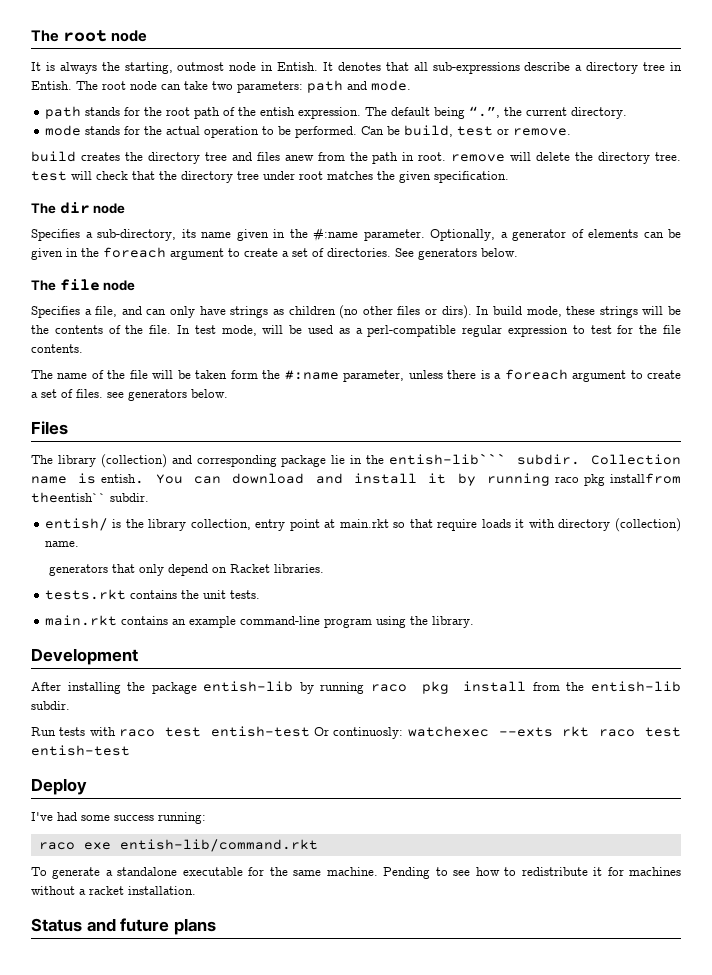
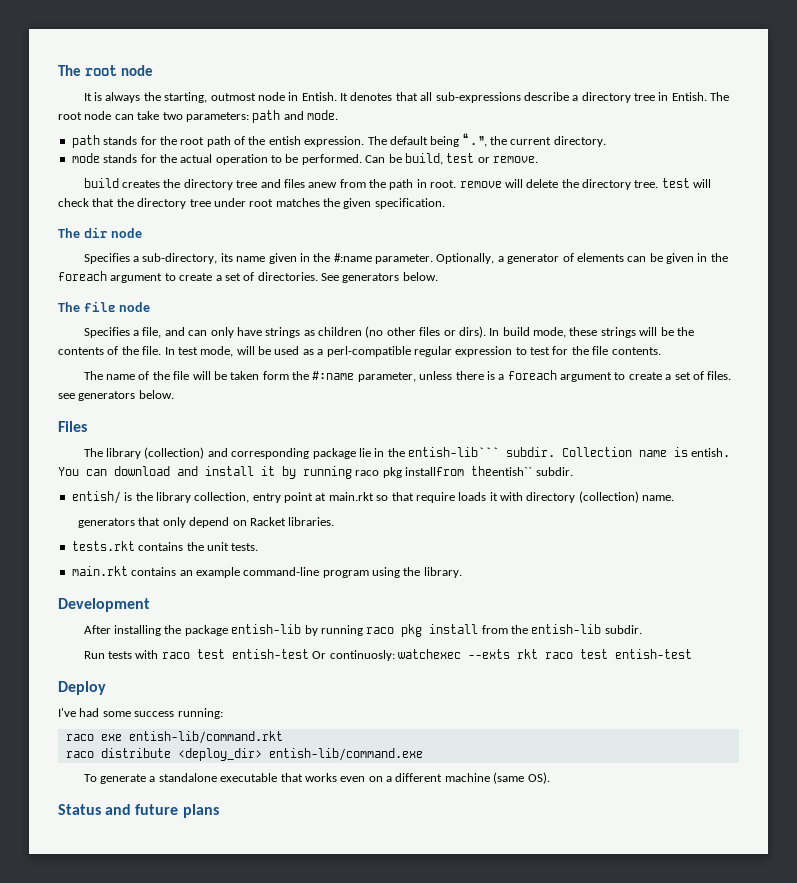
+ raco distribute <deploy_dir> entish-lib/command.exe
- To generate a standalone executable for the same machine. Pending to see how to redistribute it for machines without a racket installation.
+ To generate a standalone executable that works even on a different machine (same OS).

